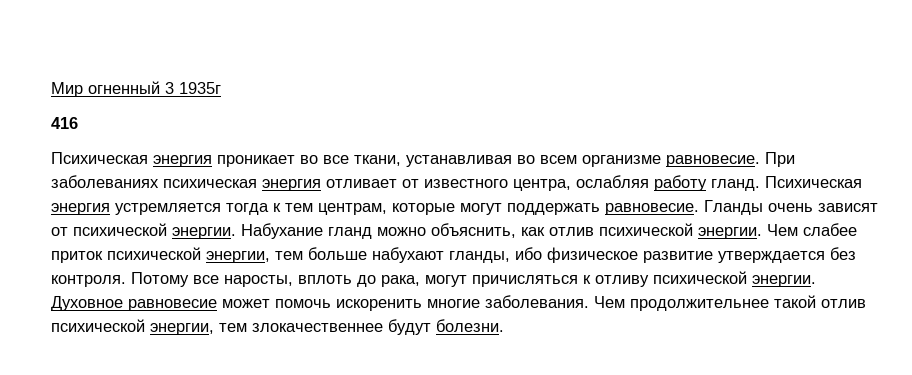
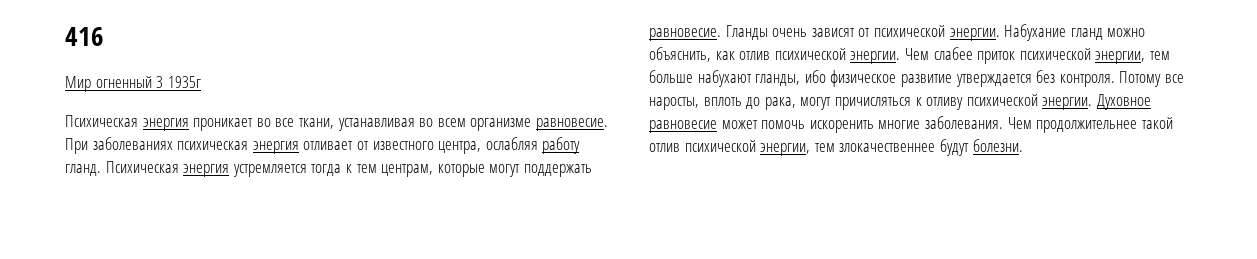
+ 416
- 416

